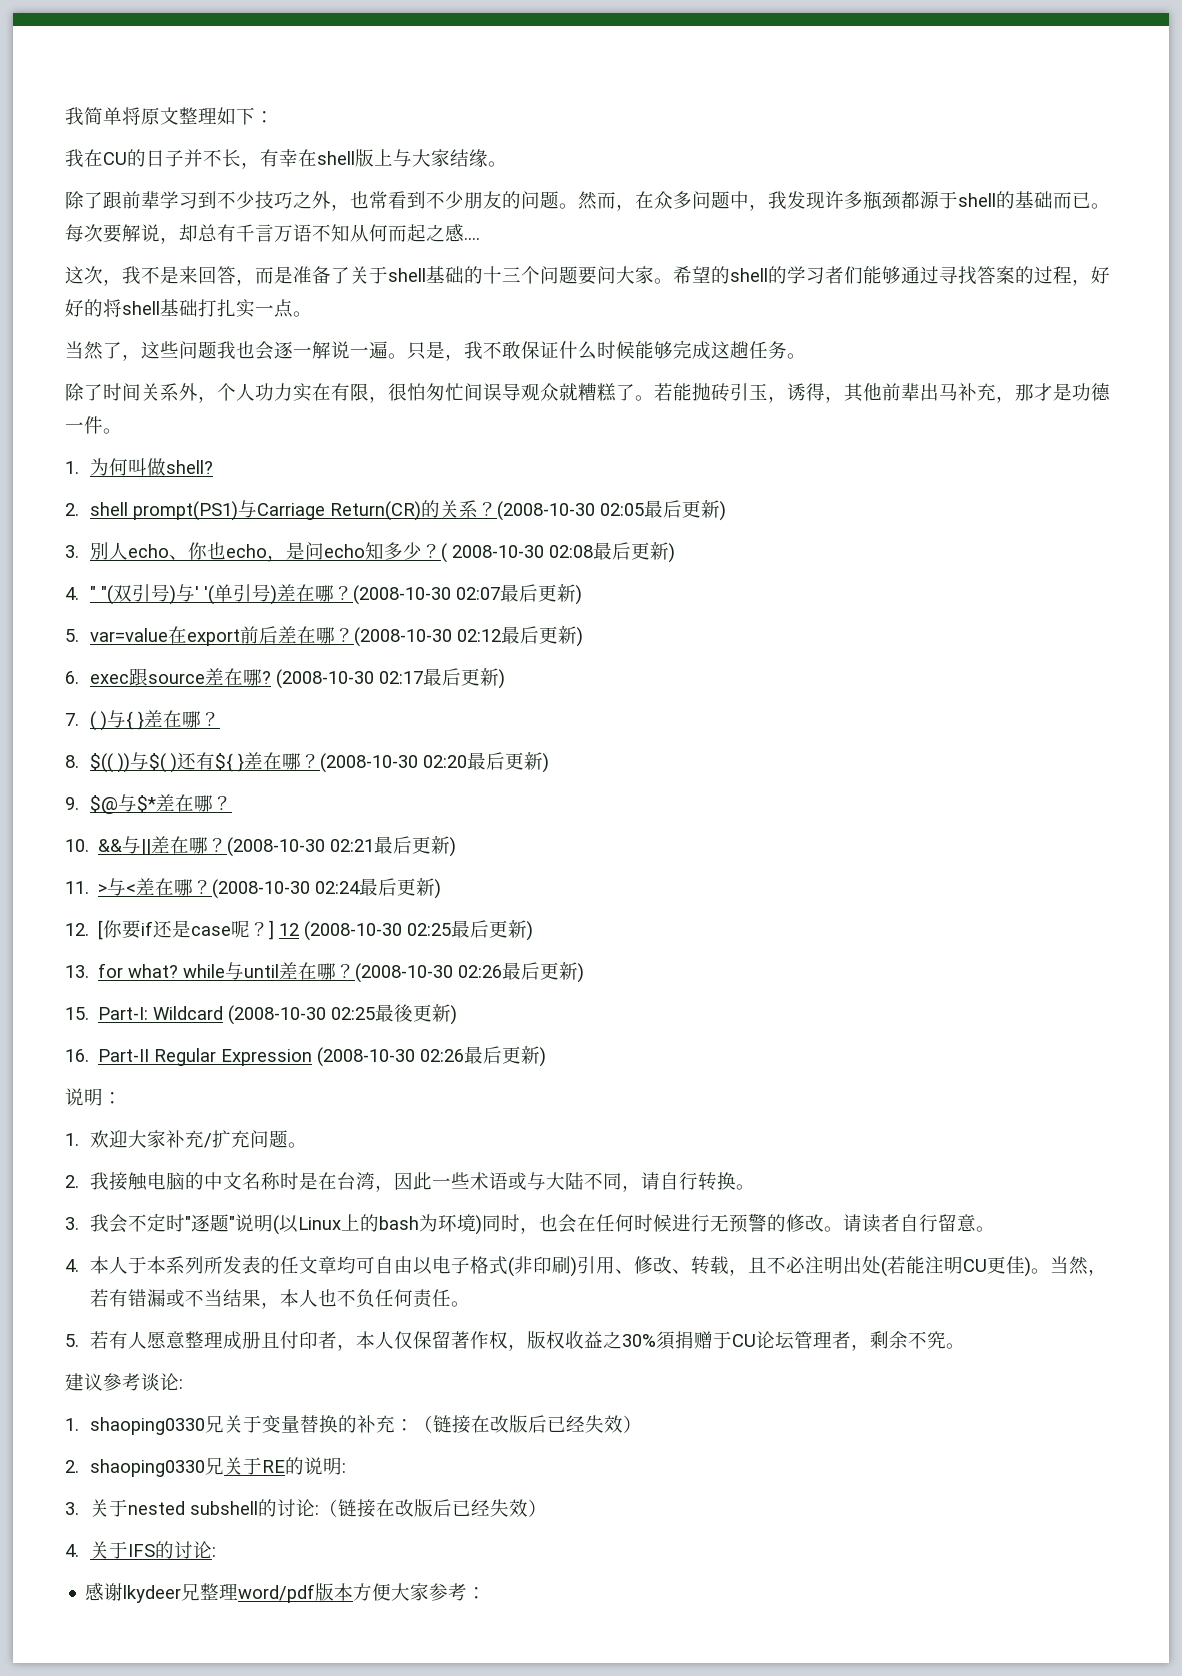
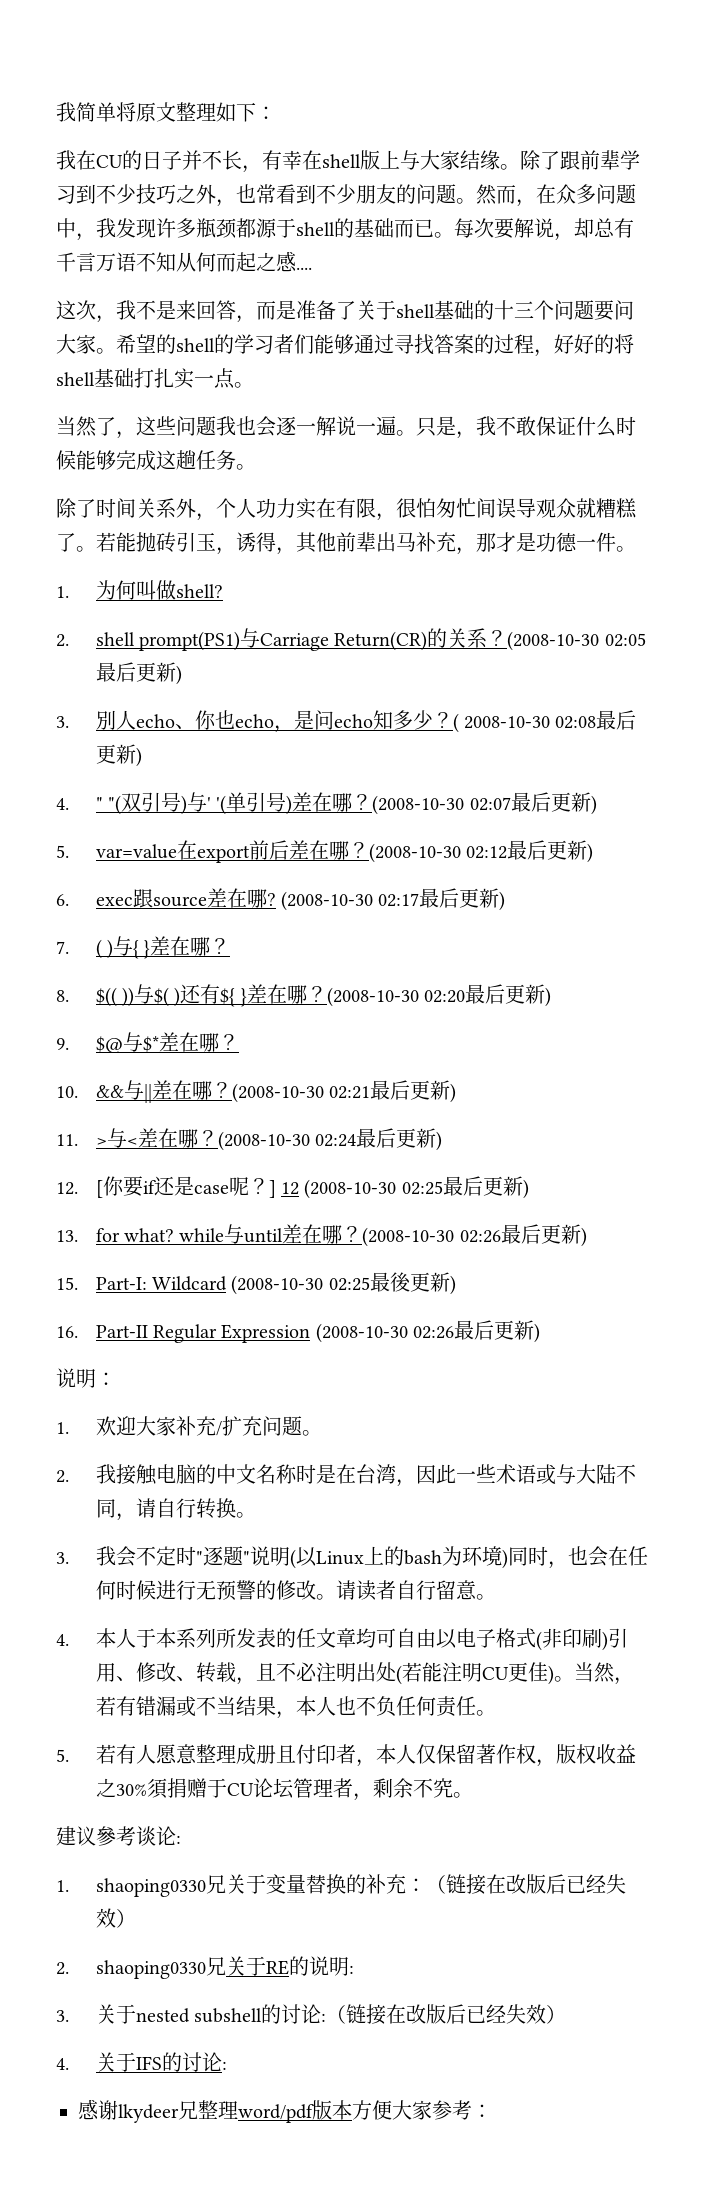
- 我在CU的日子并不长，有幸在shell版上与大家结缘。
- 除了跟前辈学习到不少技巧之外，也常看到不少朋友的问题。
+ 我在CU的日子并不长，有幸在shell版上与大家结缘。除了跟前辈学习到不少技巧之外，也常看到不少朋友的问题。

